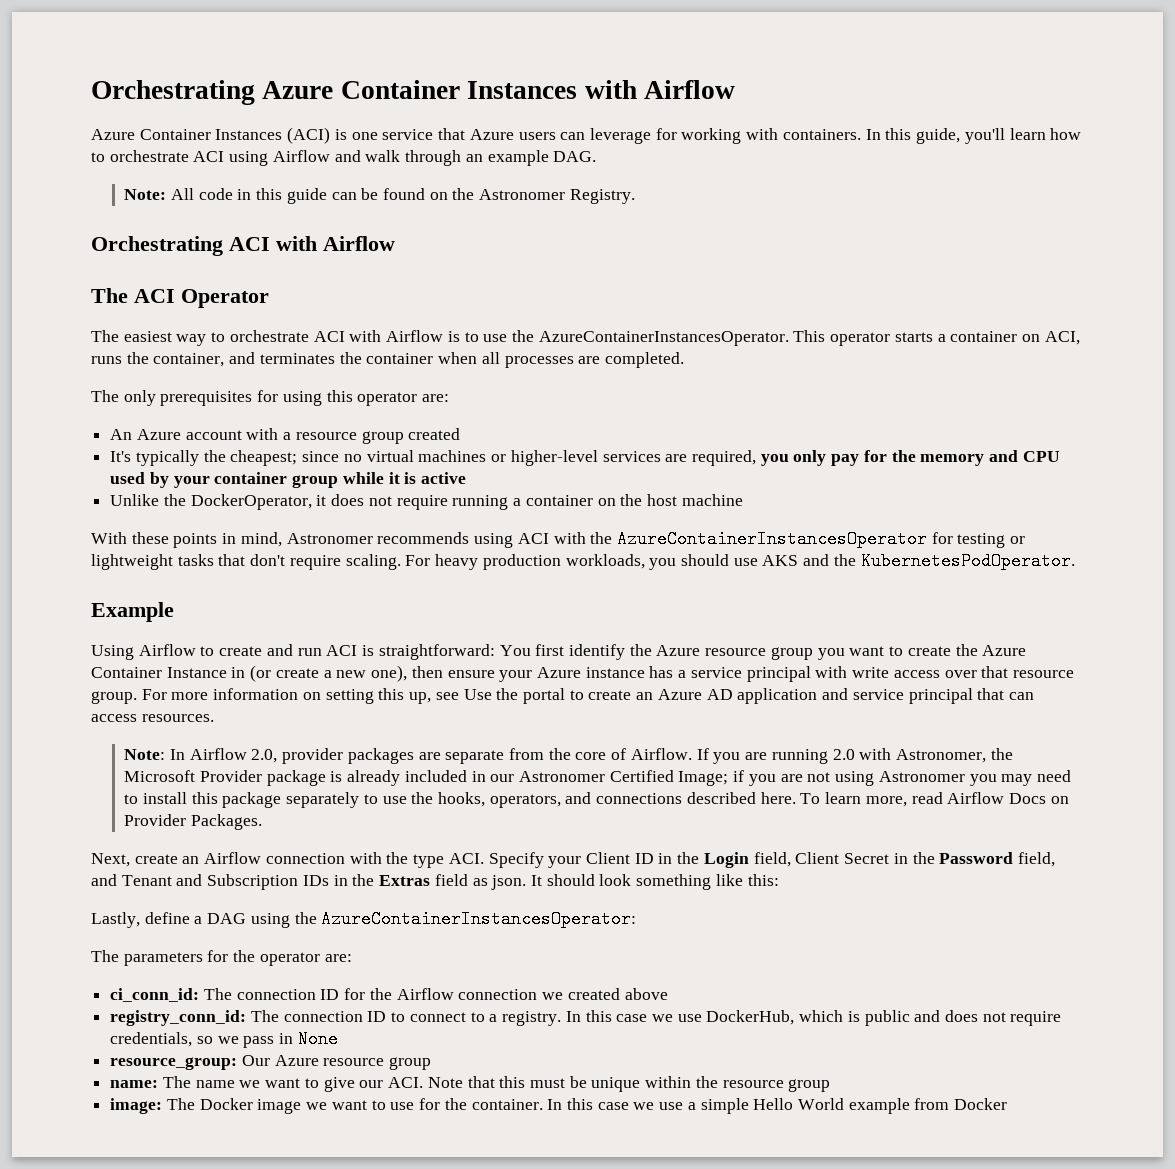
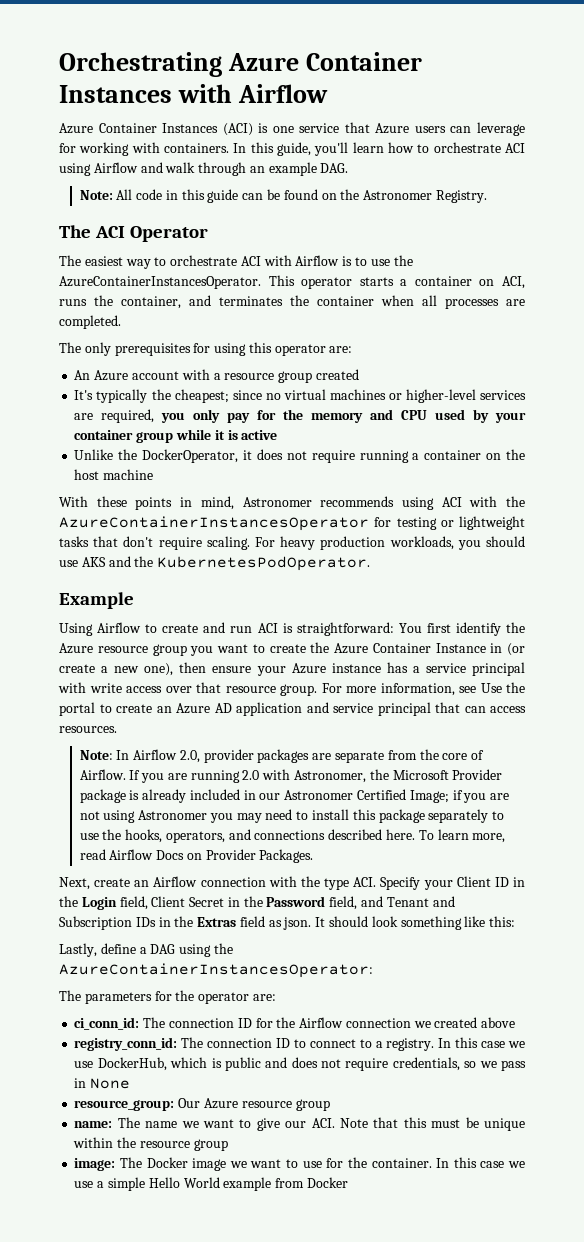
- Orchestrating ACI with Airflow
- For more information on setting this up, see Use the portal to create an Azure AD application and service principal that can access resources.
+ For more information, see Use the portal to create an Azure AD application and service principal that can access resources.

